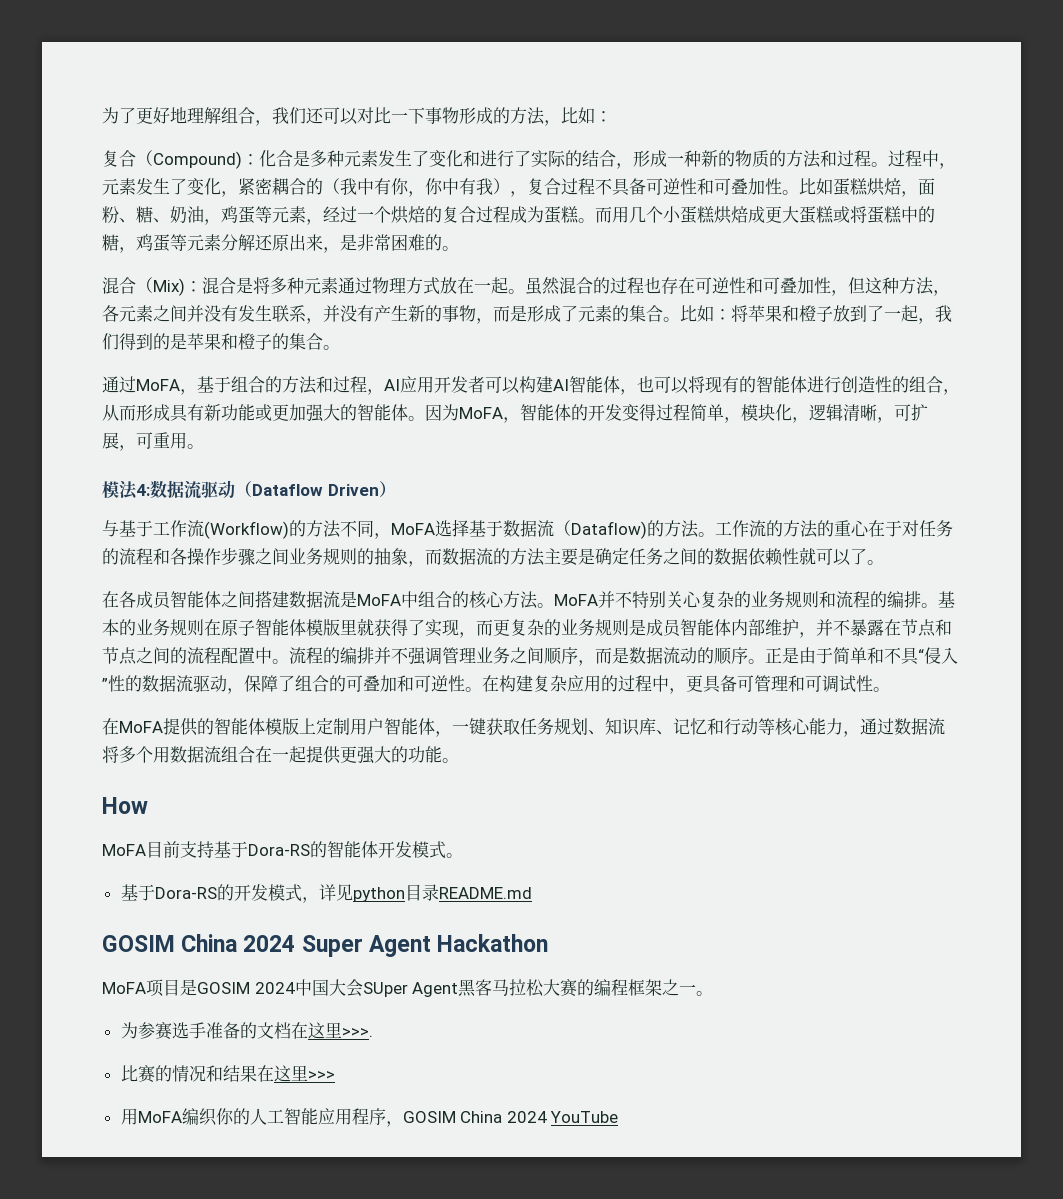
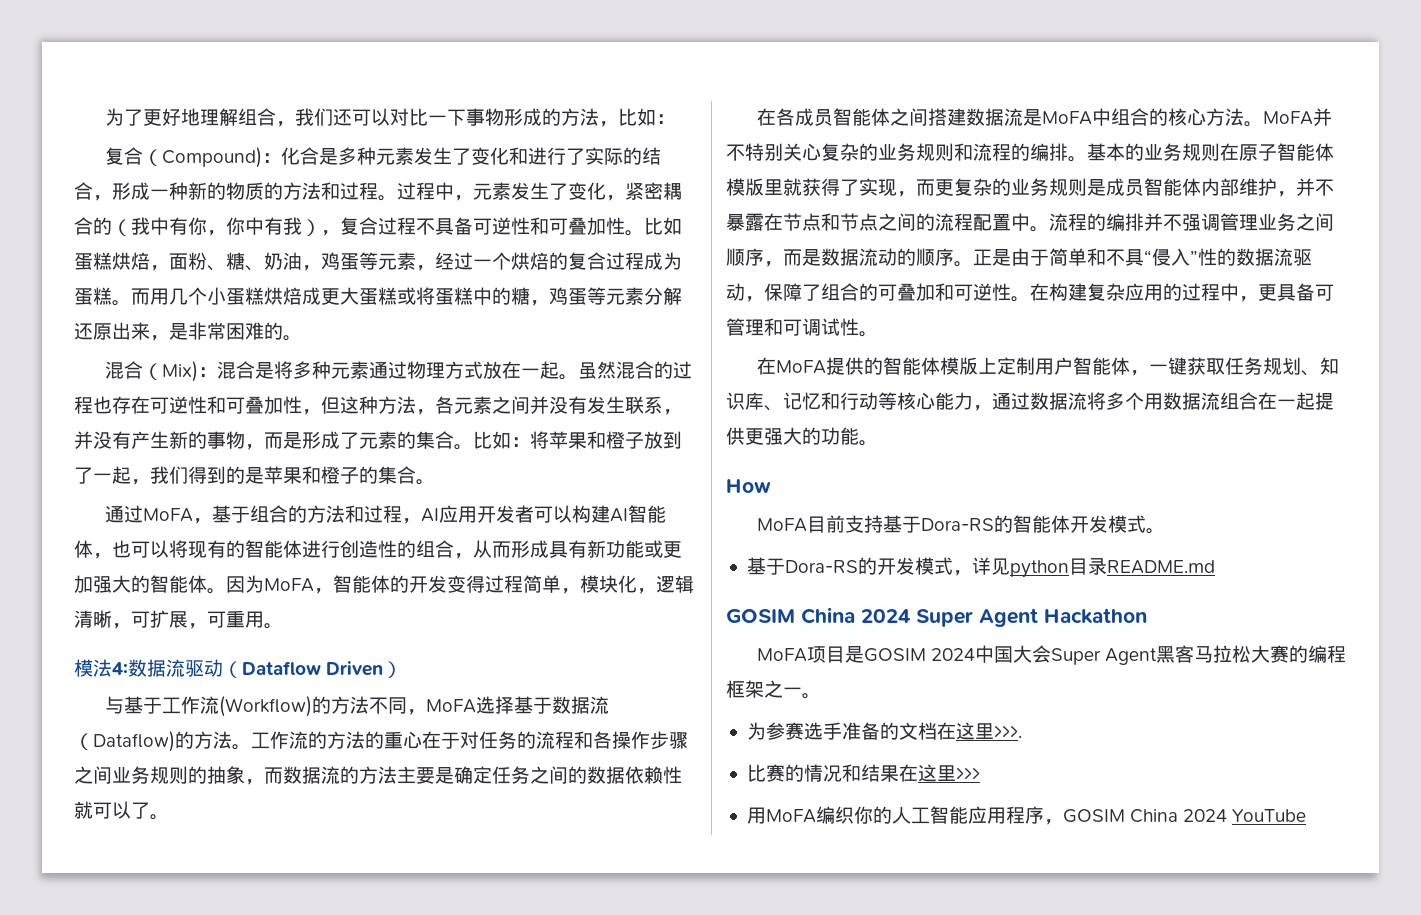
- MoFA项目是GOSIM 2024中国大会SUper Agent黑客马拉松大赛的编程框架之一。
+ MoFA项目是GOSIM 2024中国大会Super Agent黑客马拉松大赛的编程框架之一。

